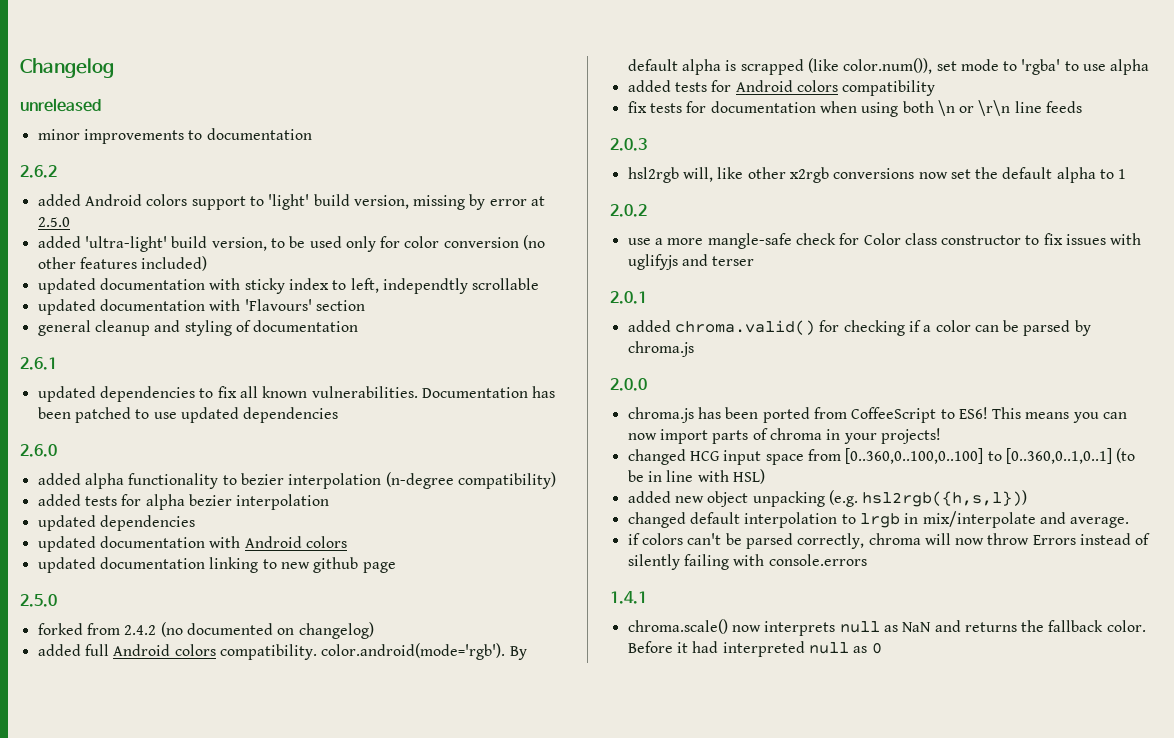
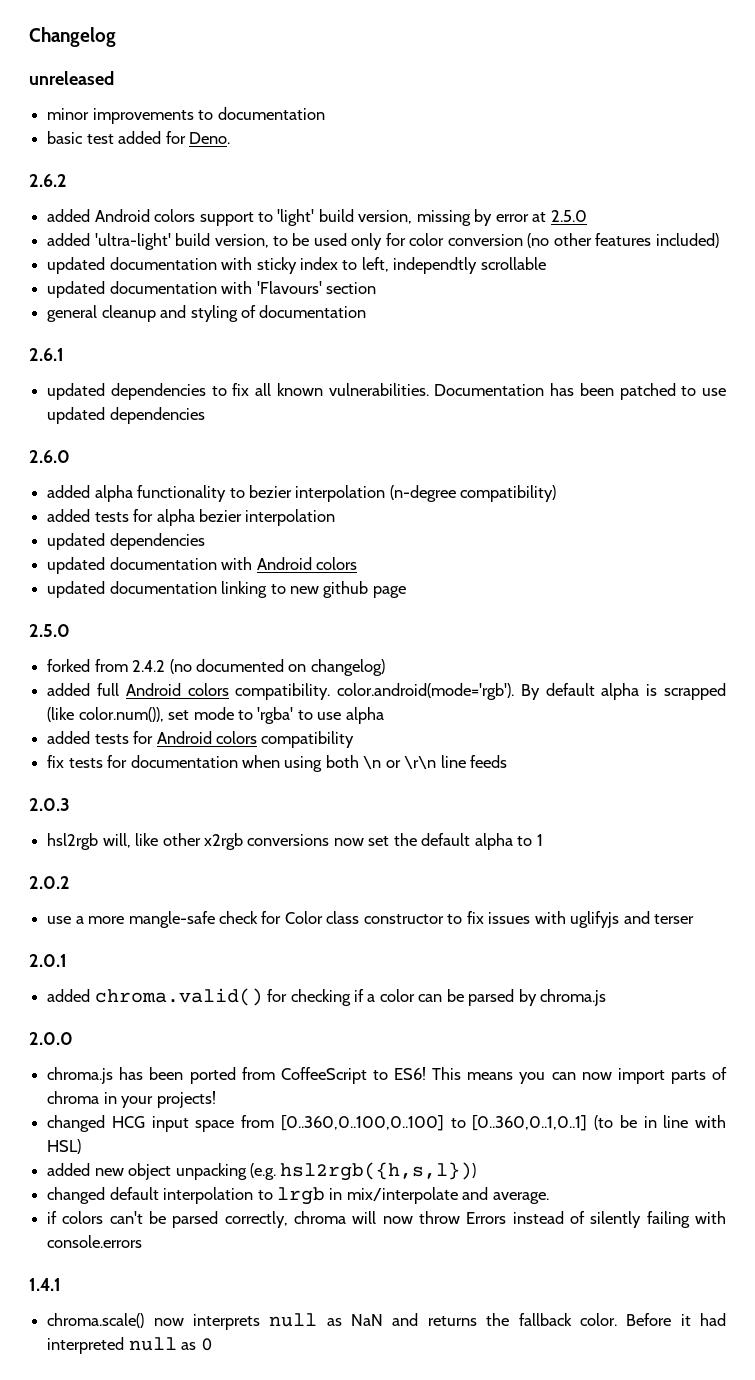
+ basic test added for Deno.

